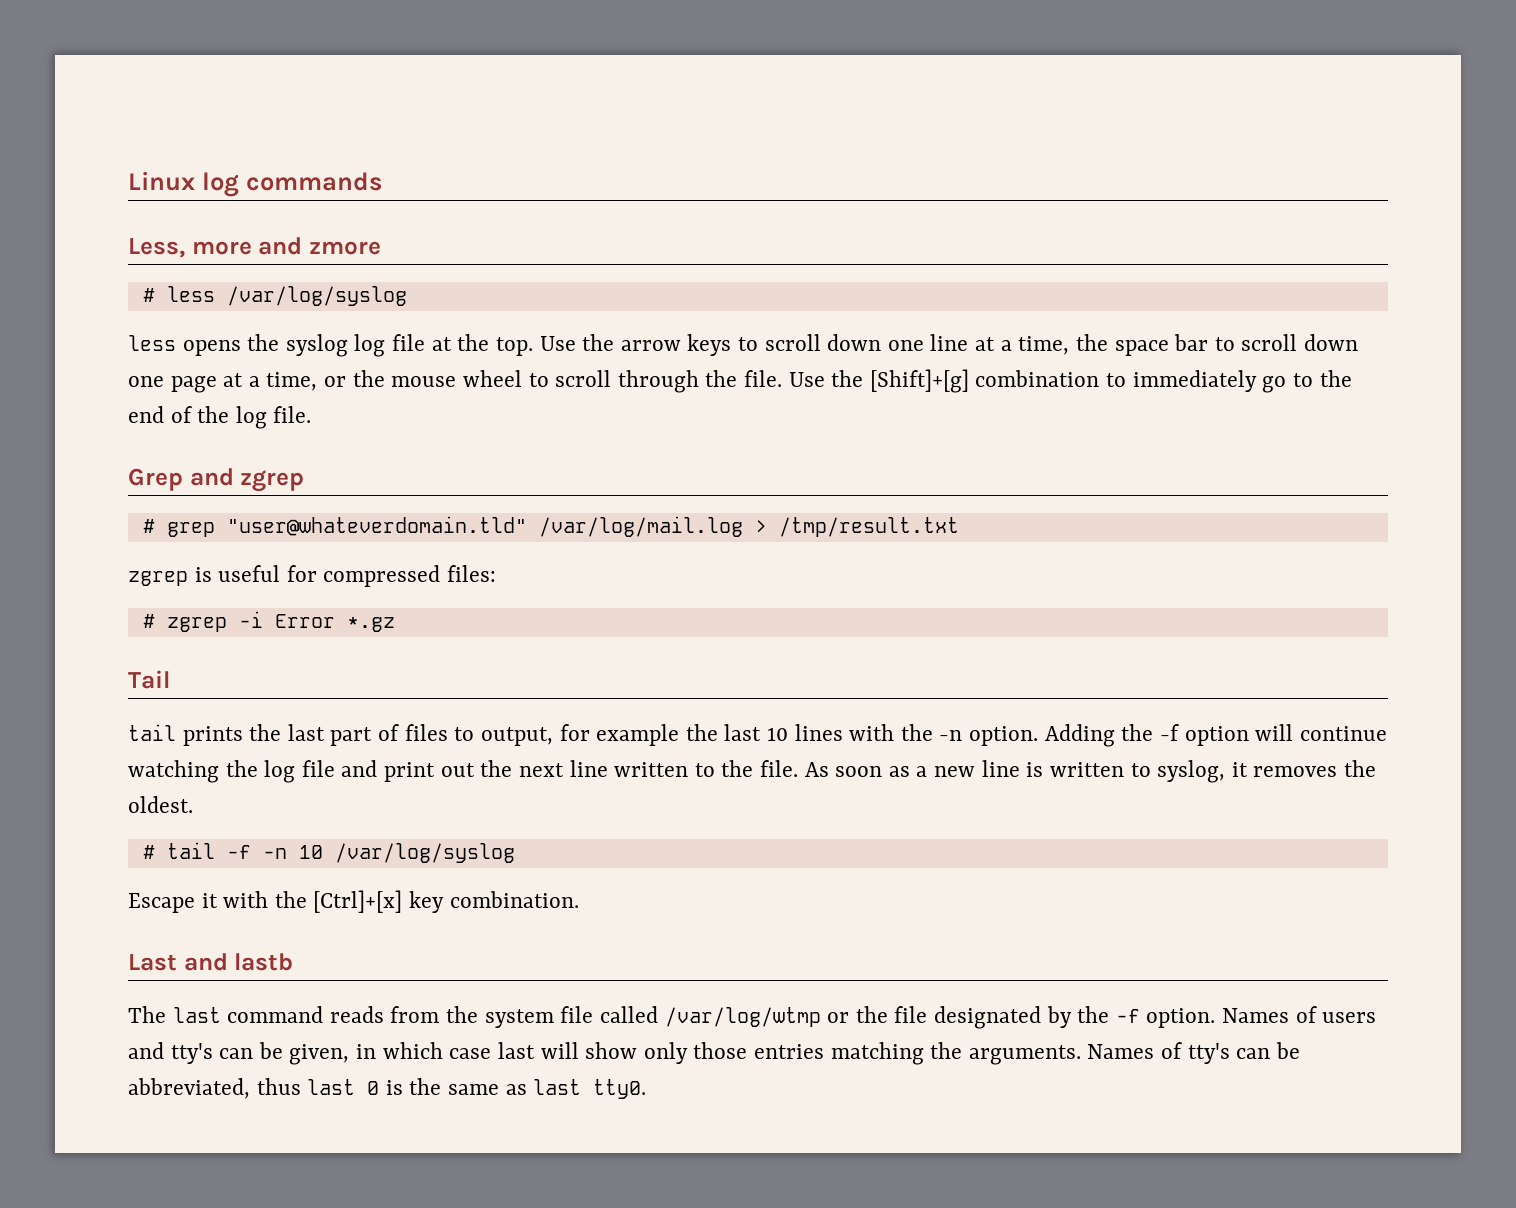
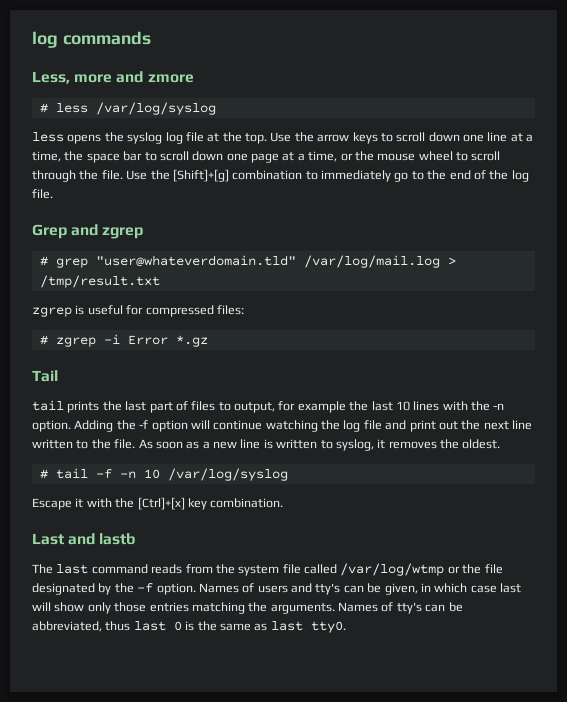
- Linux log commands
+ log commands

